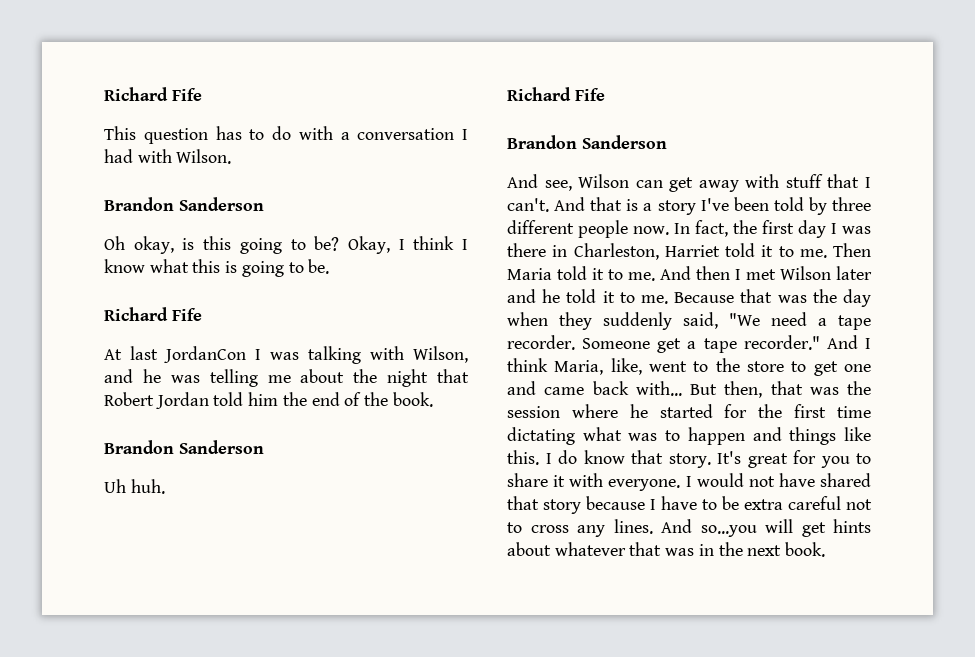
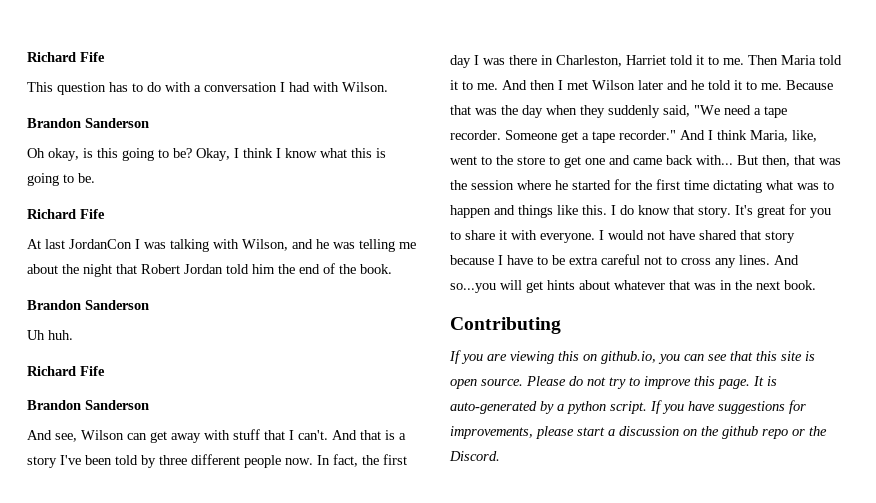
+ Contributing
+ If you are viewing this on github.io, you can see that this site is open source. Please do not try to improve this page. It is auto-generated by a python script. If you have suggestions for improvements, please start a discussion on the github repo or the Discord.

